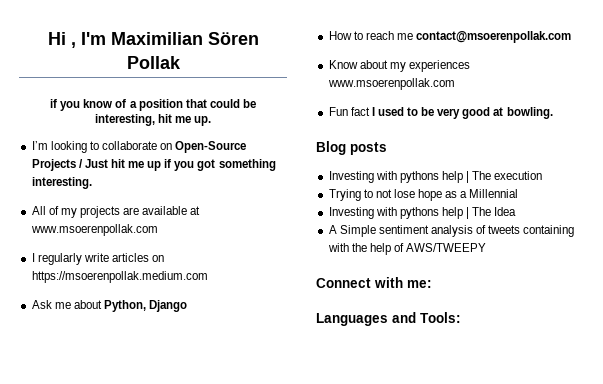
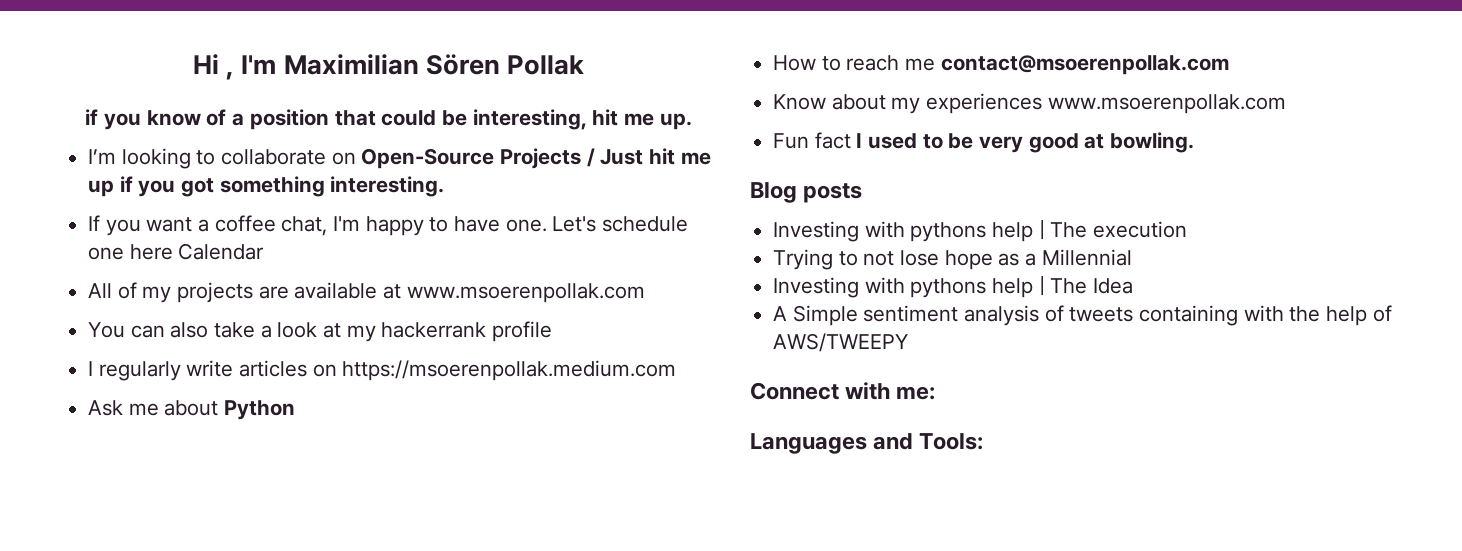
+ If you want a coffee chat, I'm happy to have one. Let's schedule one here Calendar
+ You can also take a look at my hackerrank profile
- Ask me about Python, Django
+ Ask me about Python

